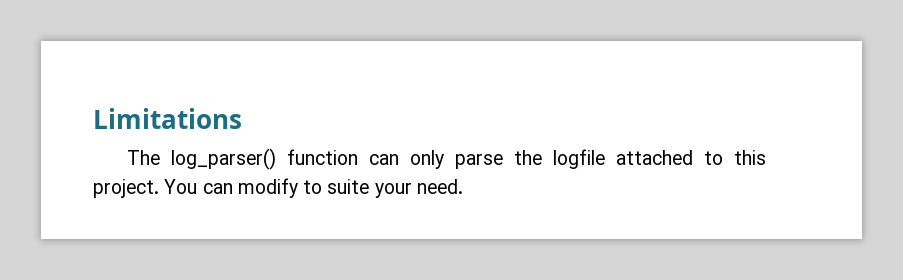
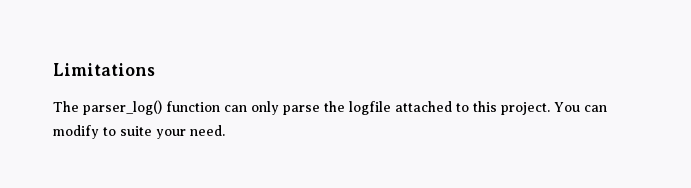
- The log_parser() function can only parse the logfile attached to this project.
+ The parser_log() function can only parse the logfile attached to this project.

